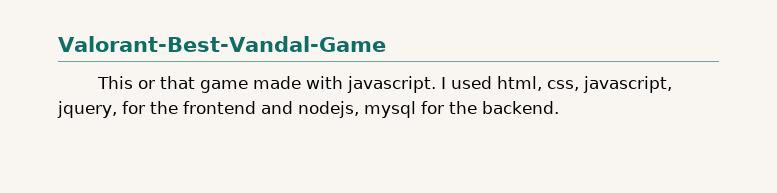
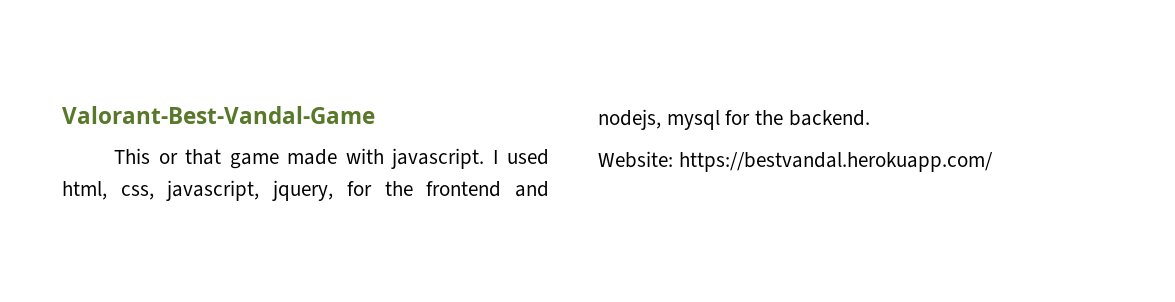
+ Website: https://bestvandal.herokuapp.com/

